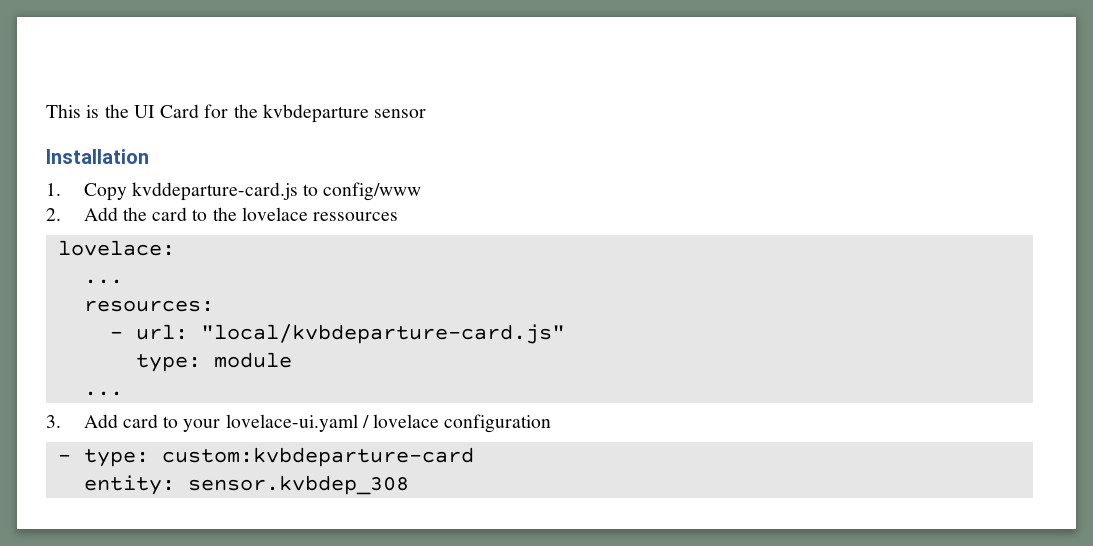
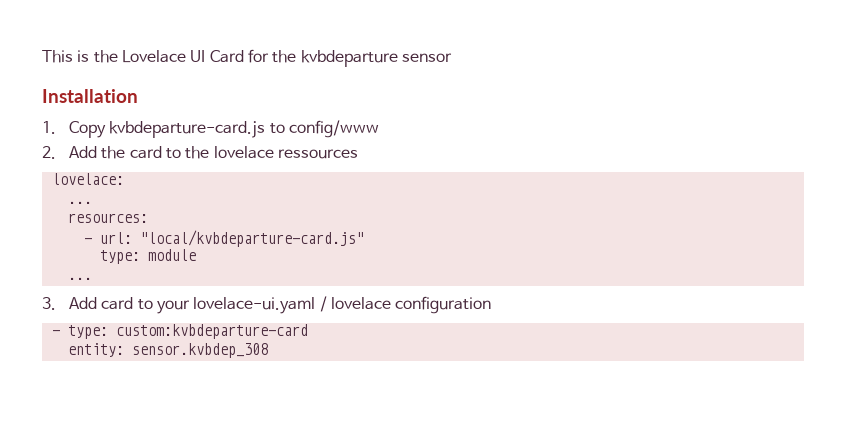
- This is the UI Card for the kvbdeparture sensor
+ This is the Lovelace UI Card for the kvbdeparture sensor
- 1. Copy kvddeparture-card.js to config/www
+ 1. Copy kvbdeparture-card.js to config/www

